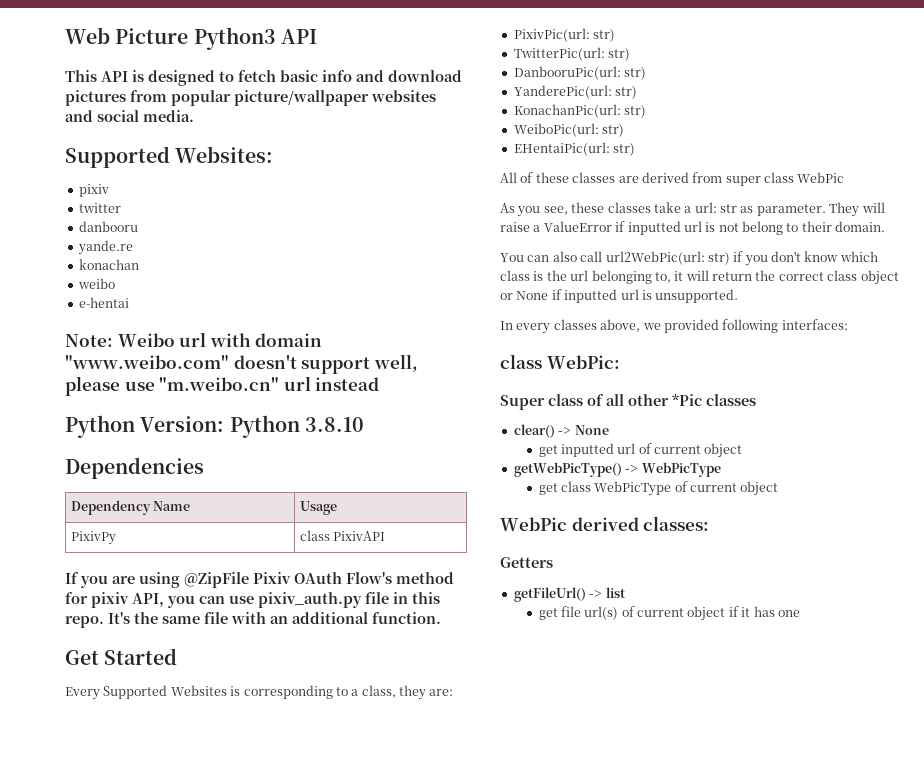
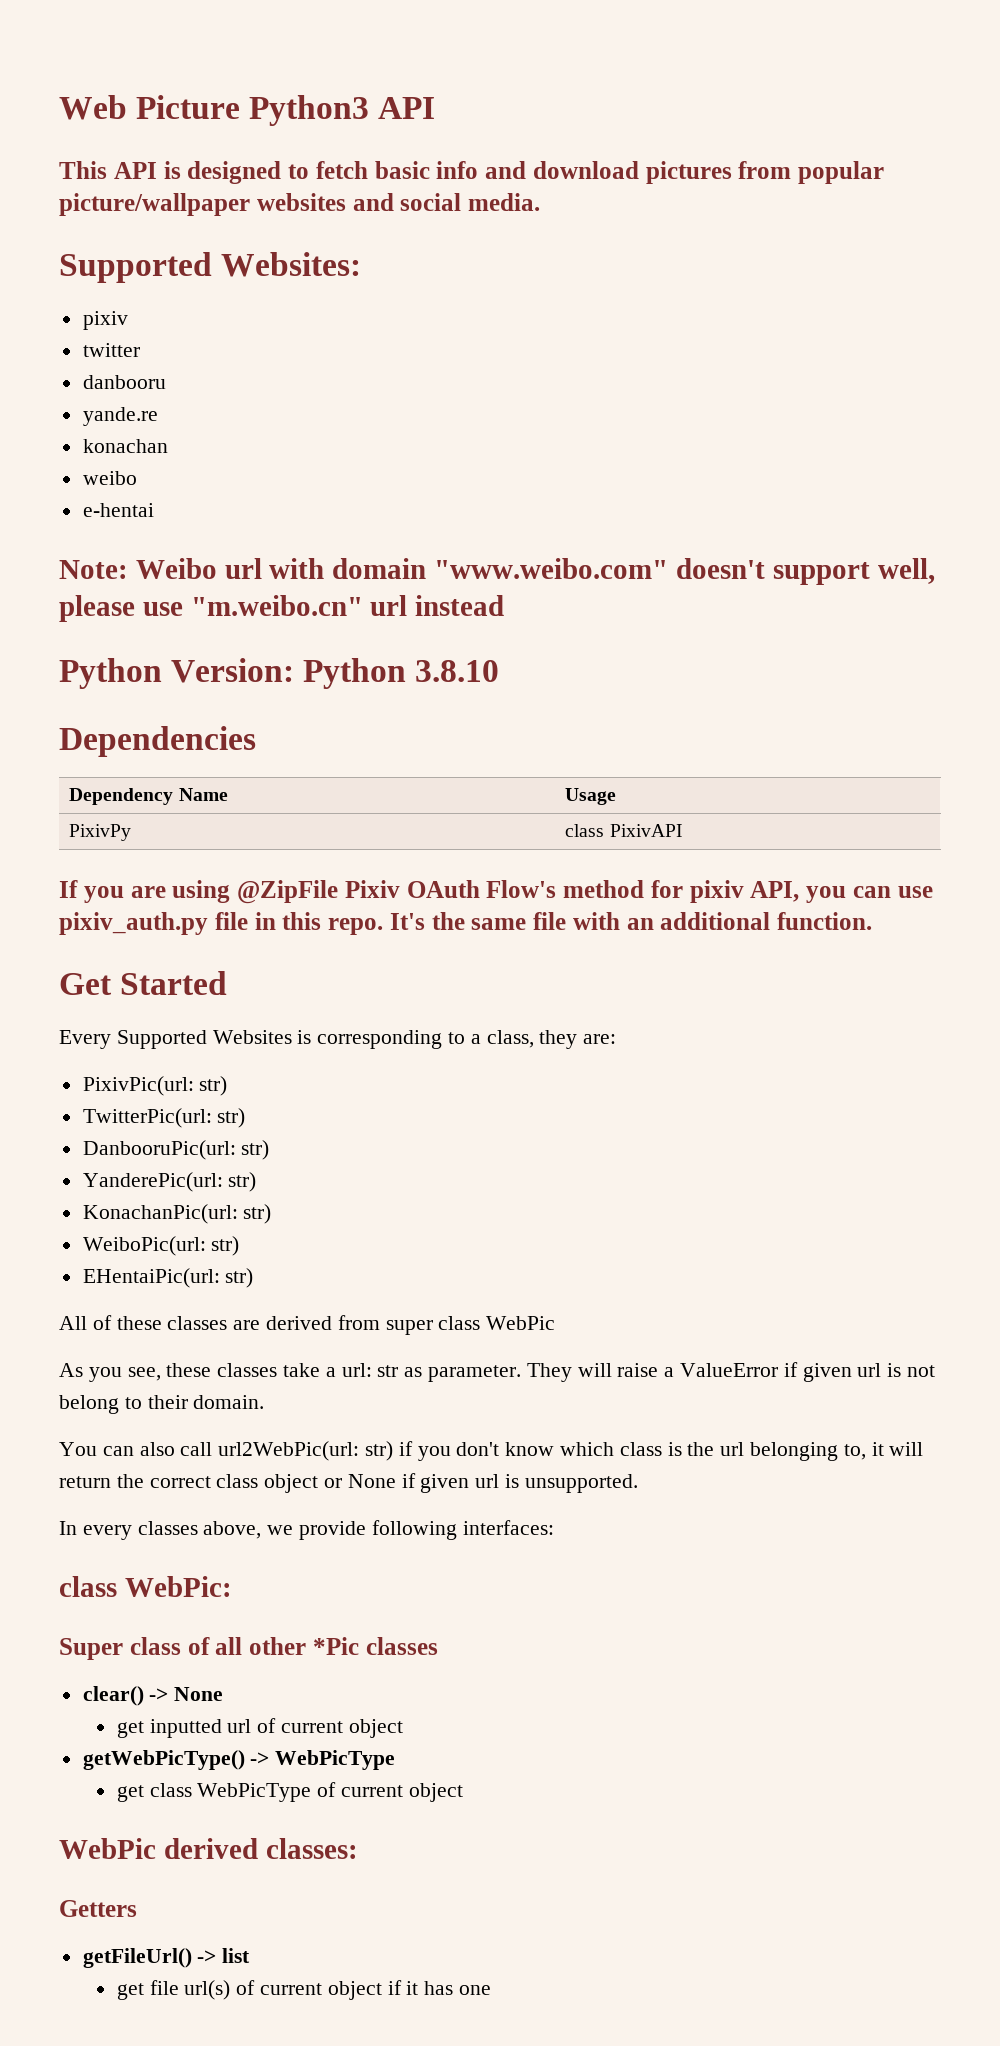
- They will raise a ValueError if inputted url is not belong to their domain.
+ They will raise a ValueError if given url is not belong to their domain.
- You can also call url2WebPic(url: str) if you don't know which class is the url belonging to, it will return the correct class object or None if inputted url is unsupported.
+ You can also call url2WebPic(url: str) if you don't know which class is the url belonging to, it will return the correct class object or None if given url is unsupported.
- In every classes above, we provided following interfaces:
+ In every classes above, we provide following interfaces:

